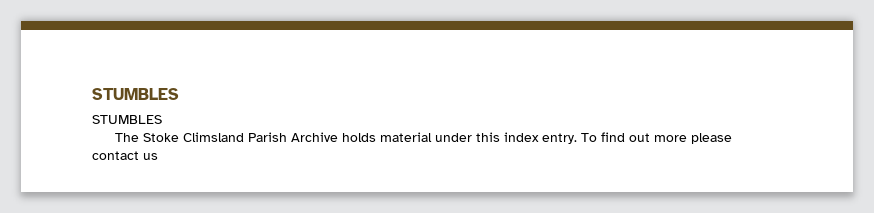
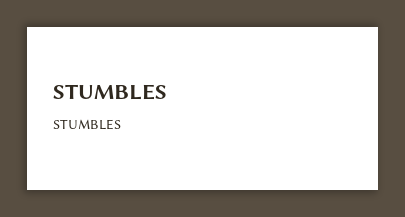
- The Stoke Climsland Parish Archive holds material under this index entry. To find out more please contact us

